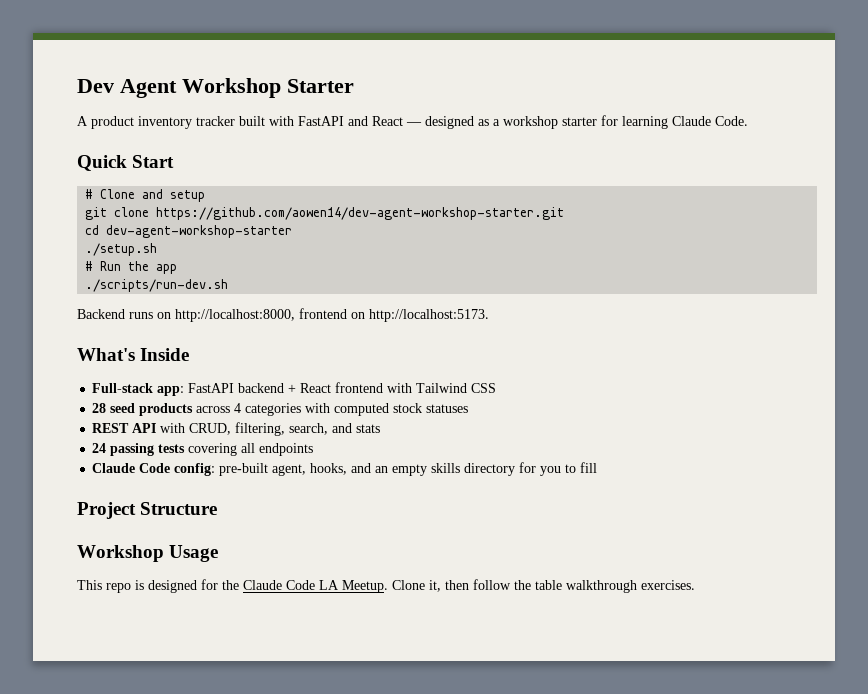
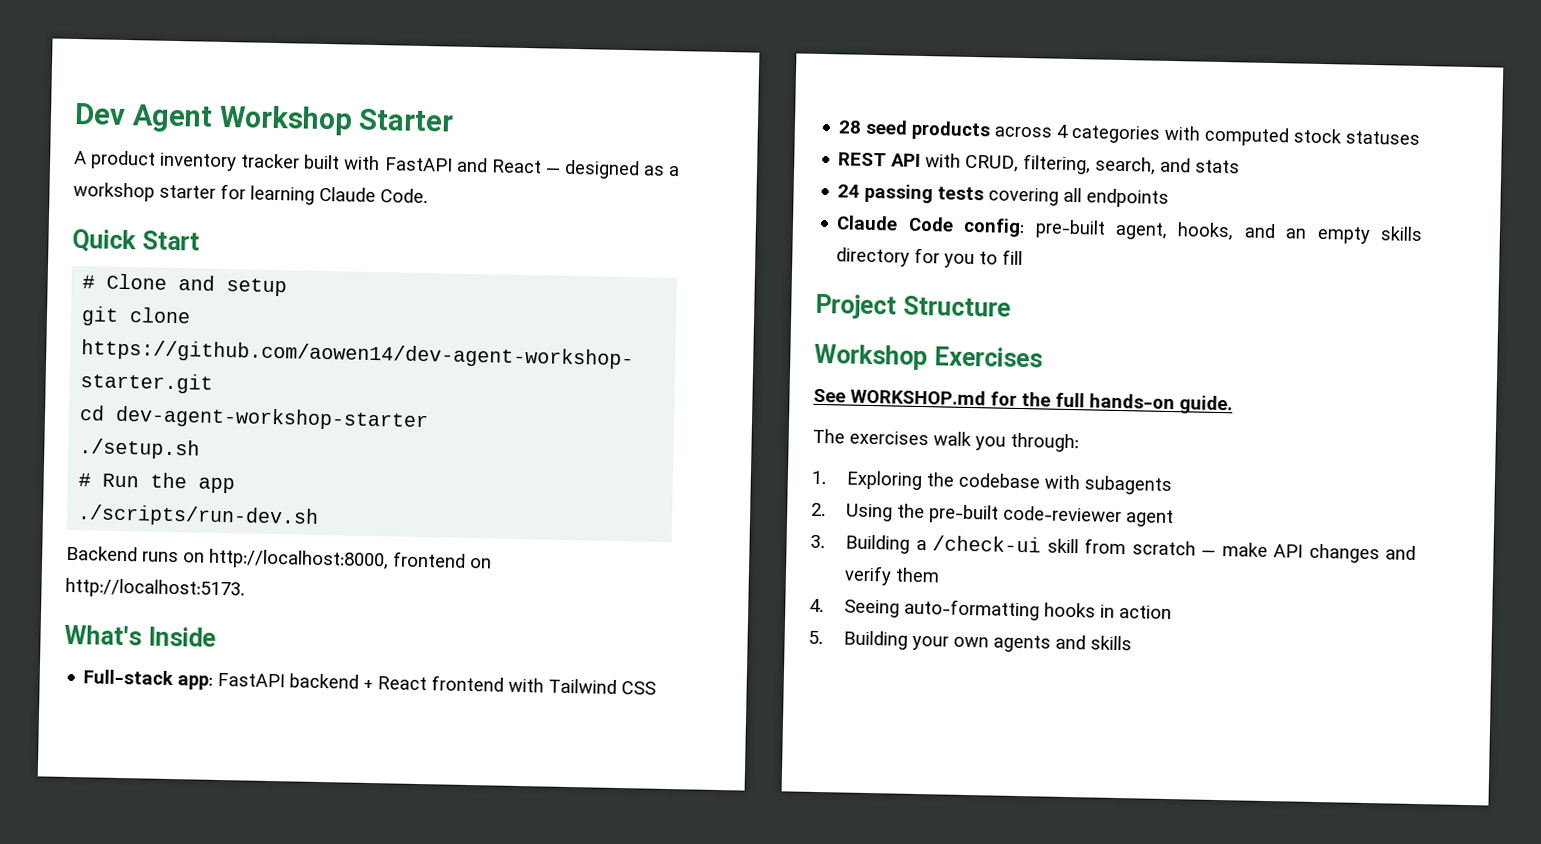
- Workshop Usage
- This repo is designed for the Claude Code LA Meetup. Clone it, then follow the table walkthrough exercises.
+ Workshop Exercises
+ See WORKSHOP.md for the full hands-on guide.
+ The exercises walk you through:
+ 1. Exploring the codebase with subagents
+ 2. Using the pre-built code-reviewer agent
+ 3. Building a /check-ui skill from scratch — make API changes and verify them
+ 4. Seeing auto-formatting hooks in action
+ 5. Building your own agents and skills

